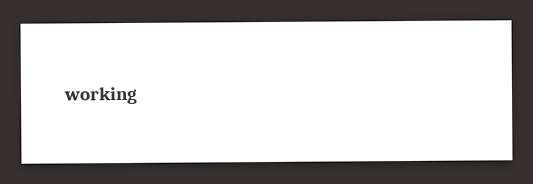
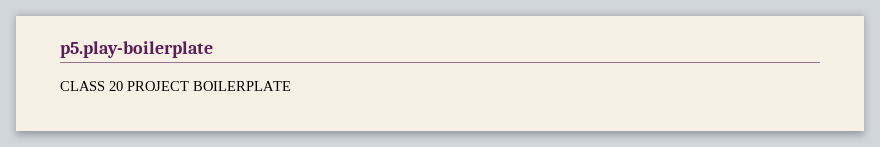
- working
+ p5.play-boilerplate
+ CLASS 20 PROJECT BOILERPLATE

